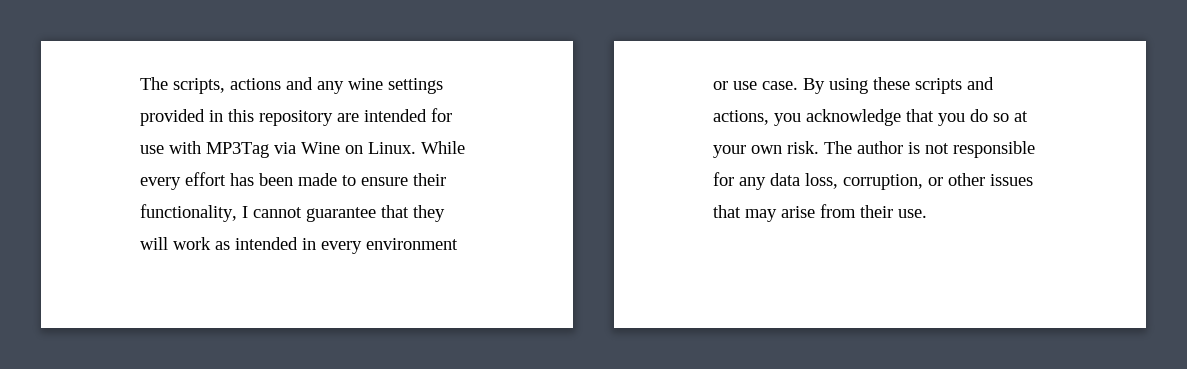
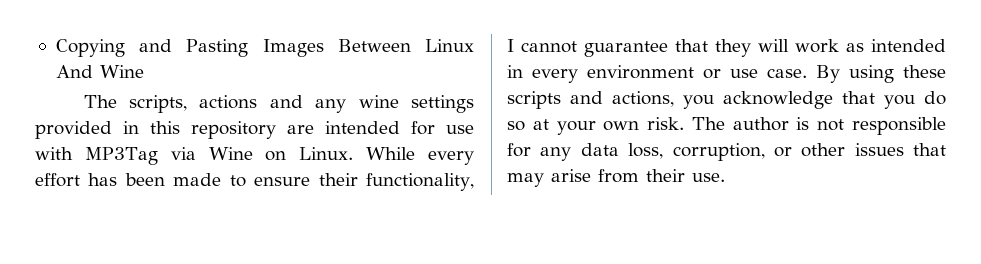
+ Copying and Pasting Images Between Linux And Wine

